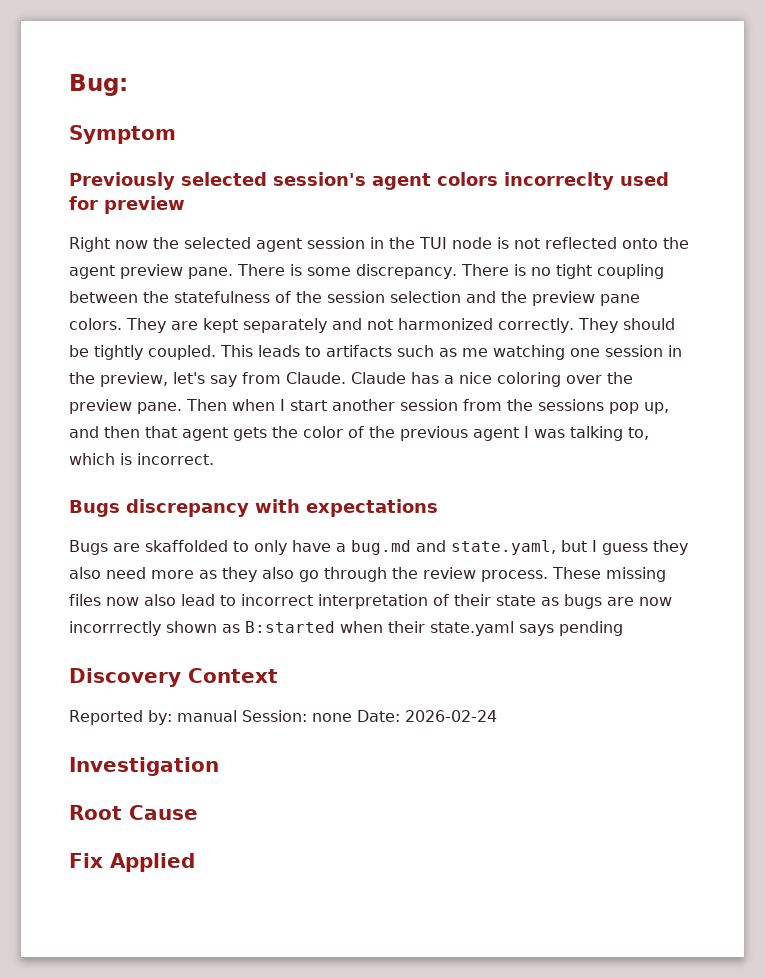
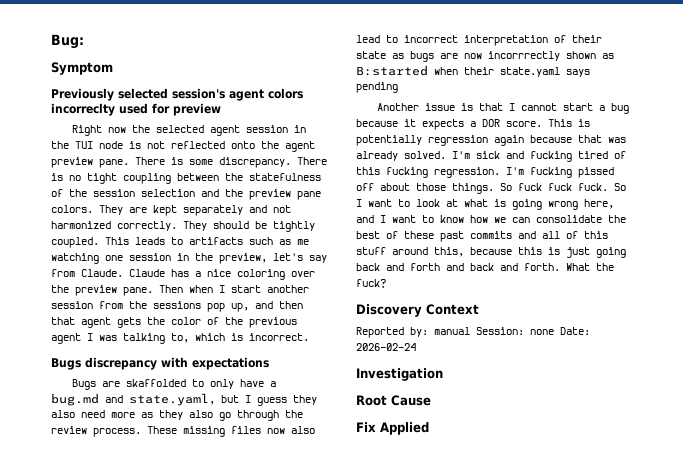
+ Another issue is that I cannot start a bug because it expects a DOR score. This is potentially regression again because that was already solved. I'm sick and fucking tired of this fucking regression. I'm fucking pissed off about those things. So fuck fuck fuck. So I want to look at what is going wrong here, and I want to know how we can consolidate the best of these past commits and all of this stuff around this, because this is just going back and forth and back and forth. What the fuck?

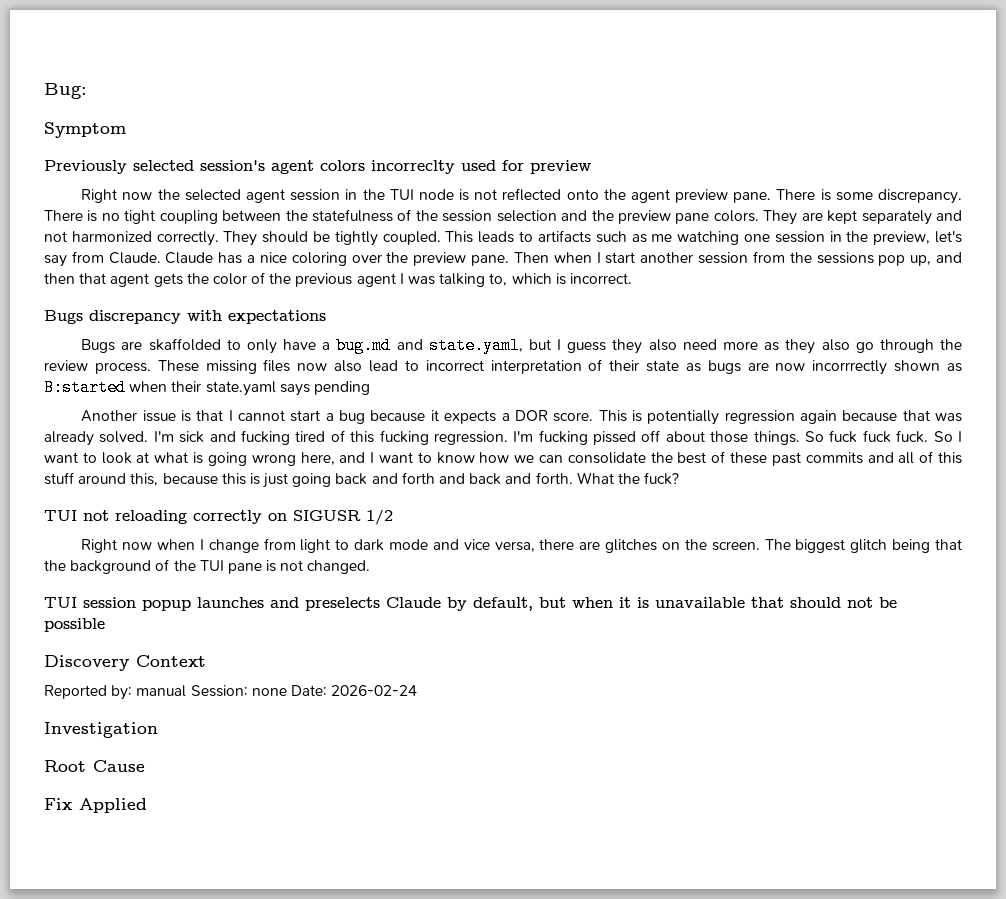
+ TUI not reloading correctly on SIGUSR 1/2
+ Right now when I change from light to dark mode and vice versa, there are glitches on the screen. The biggest glitch being that the background of the TUI pane is not changed.
+ TUI session popup launches and preselects Claude by default, but when it is unavailable that should not be possible

